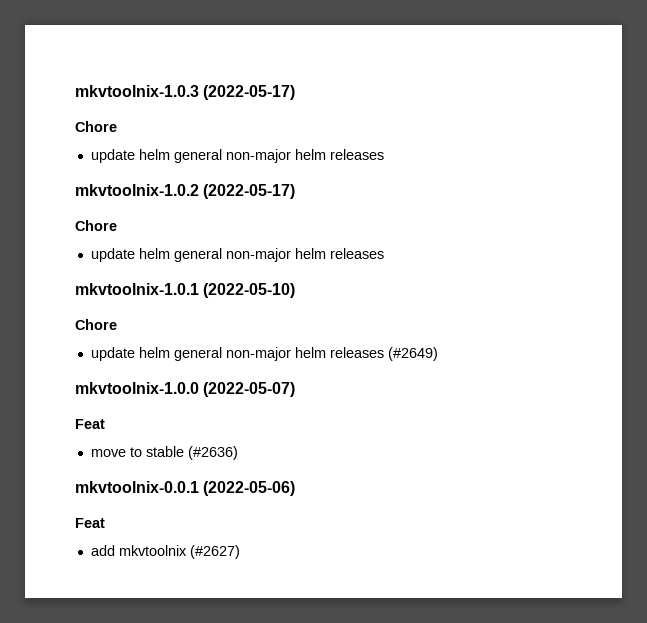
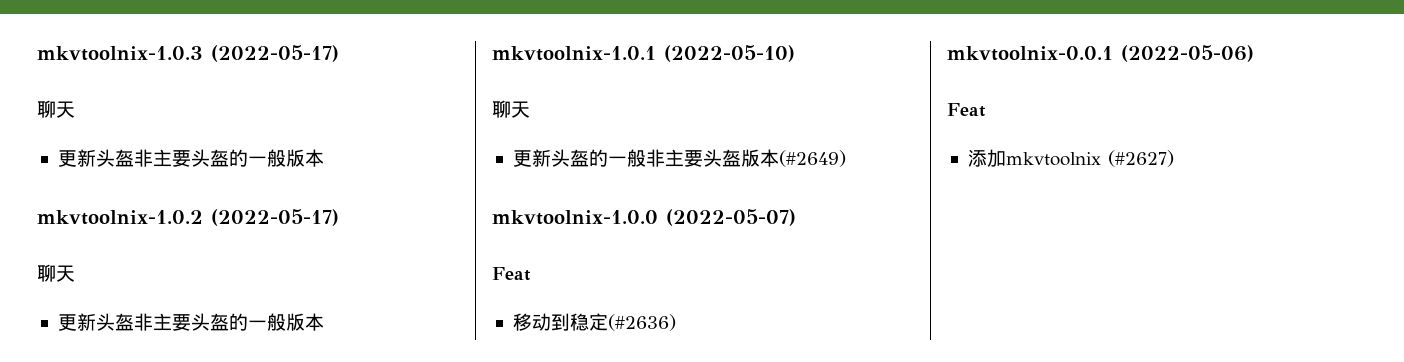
  mkvtoolnix-1.0.3 (2022-05-17)
- Chore
- update helm general non-major helm releases
+ 聊天
+ 更新头盔非主要头盔的一般版本
  mkvtoolnix-1.0.2 (2022-05-17)
- Chore
- update helm general non-major helm releases
+ 聊天
+ 更新头盔非主要头盔的一般版本
  mkvtoolnix-1.0.1 (2022-05-10)
- Chore
- update helm general non-major helm releases (#2649)
+ 聊天
+ 更新头盔的一般非主要头盔版本(#2649)
- move to stable (#2636)
+ 移动到稳定(#2636)
- add mkvtoolnix (#2627)
+ 添加mkvtoolnix (#2627)

